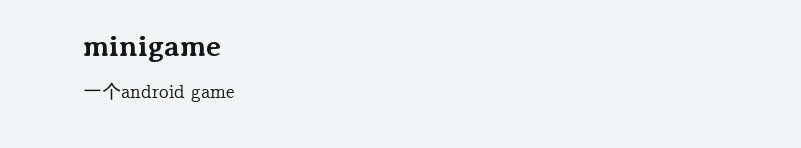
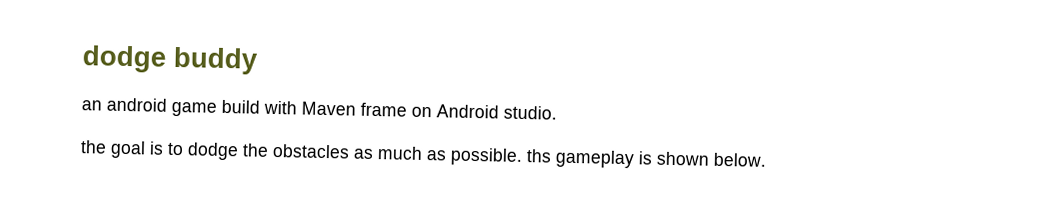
- minigame
- 一个android game
+ dodge buddy
+ an android game build with Maven frame on Android studio.
+ the goal is to dodge the obstacles as much as possible. ths gameplay is shown below.

